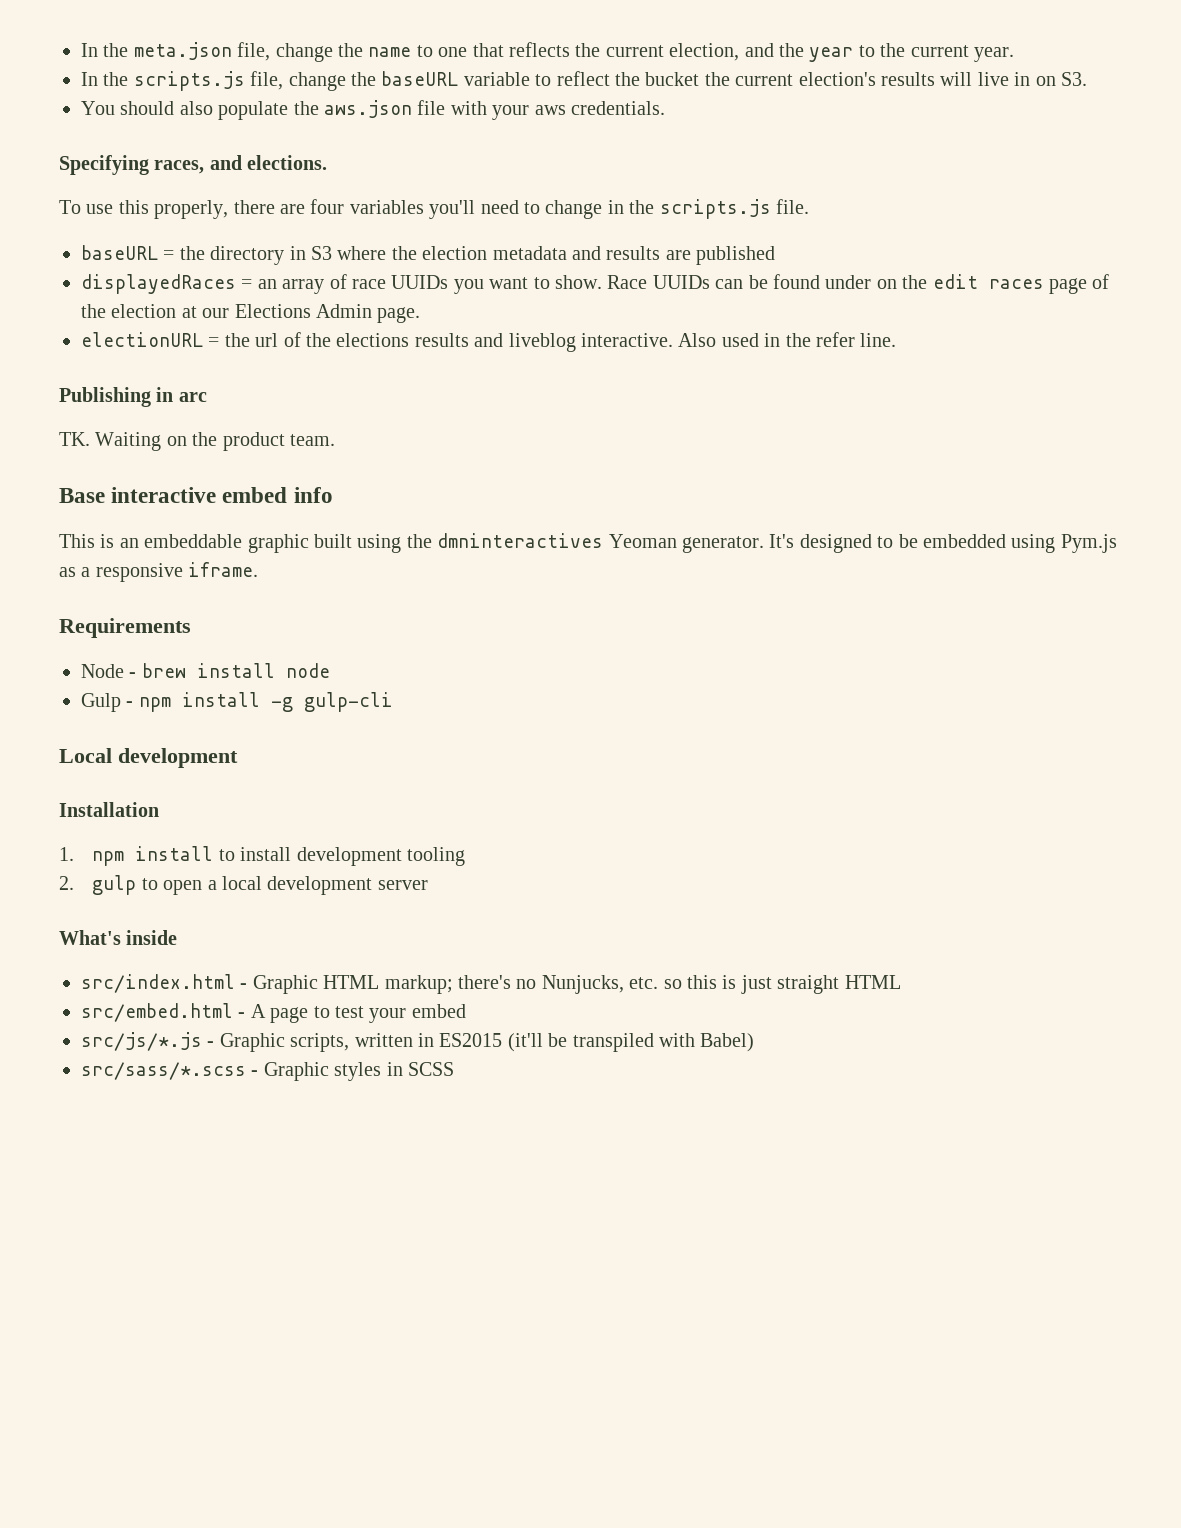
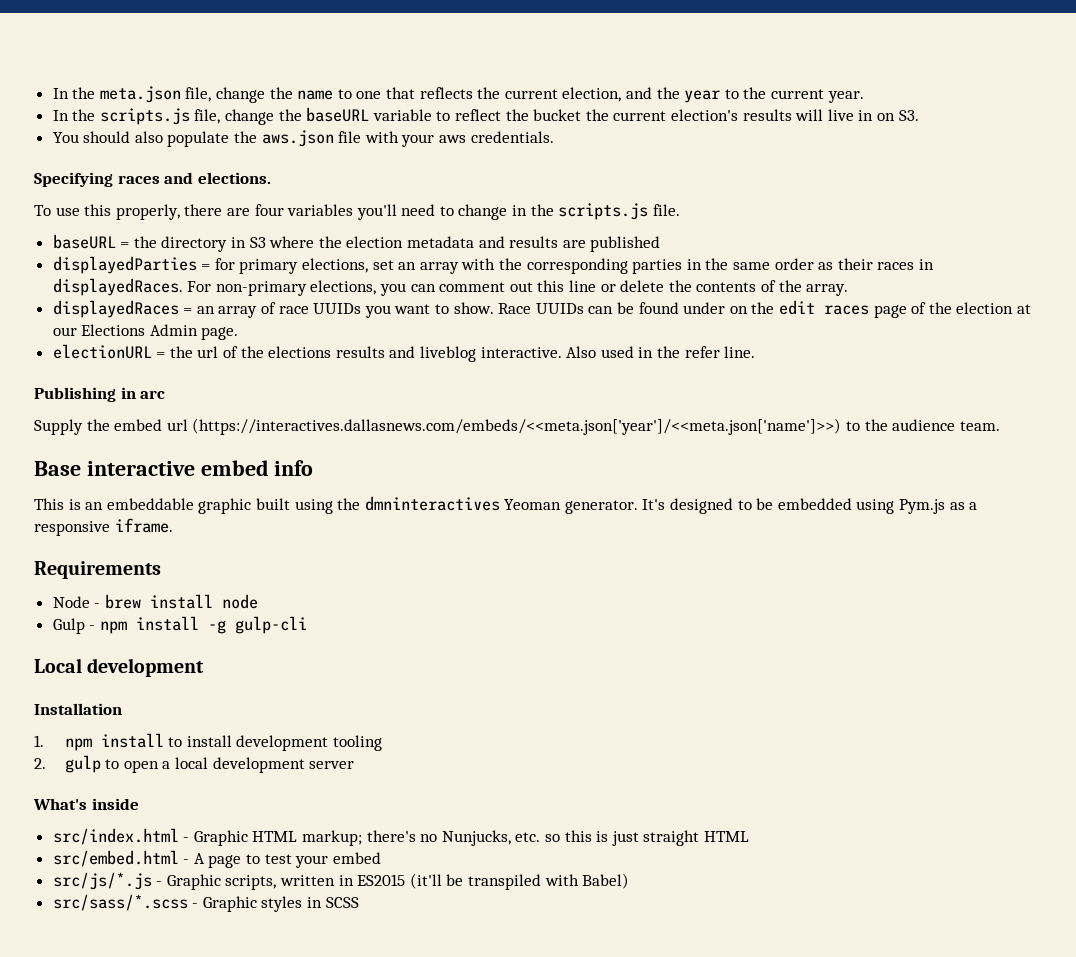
- Specifying races, and elections.
+ Specifying races and elections.
+ displayedParties = for primary elections, set an array with the corresponding parties in the same order as their races in displayedRaces. For non-primary elections, you can comment out this line or delete the contents of the array.
- TK. Waiting on the product team.
+ Supply the embed url (https://interactives.dallasnews.com/embeds/<<meta.json['year']/<<meta.json['name']>>) to the audience team.

